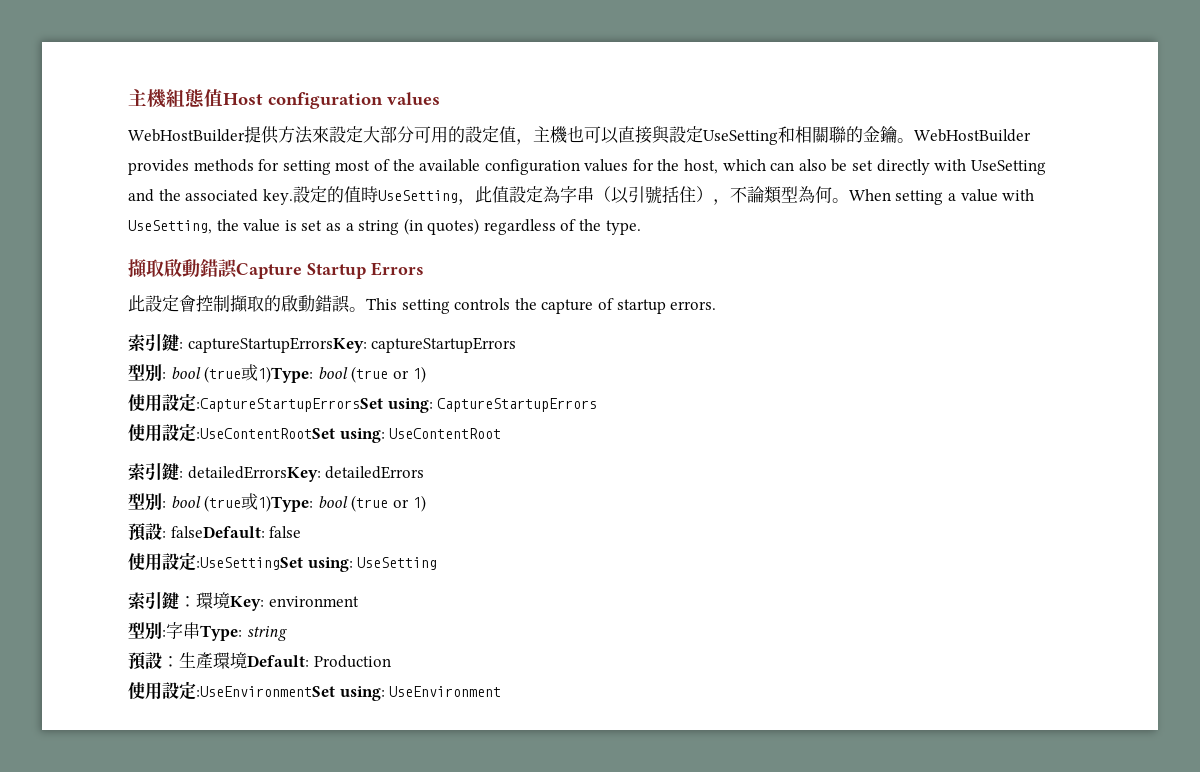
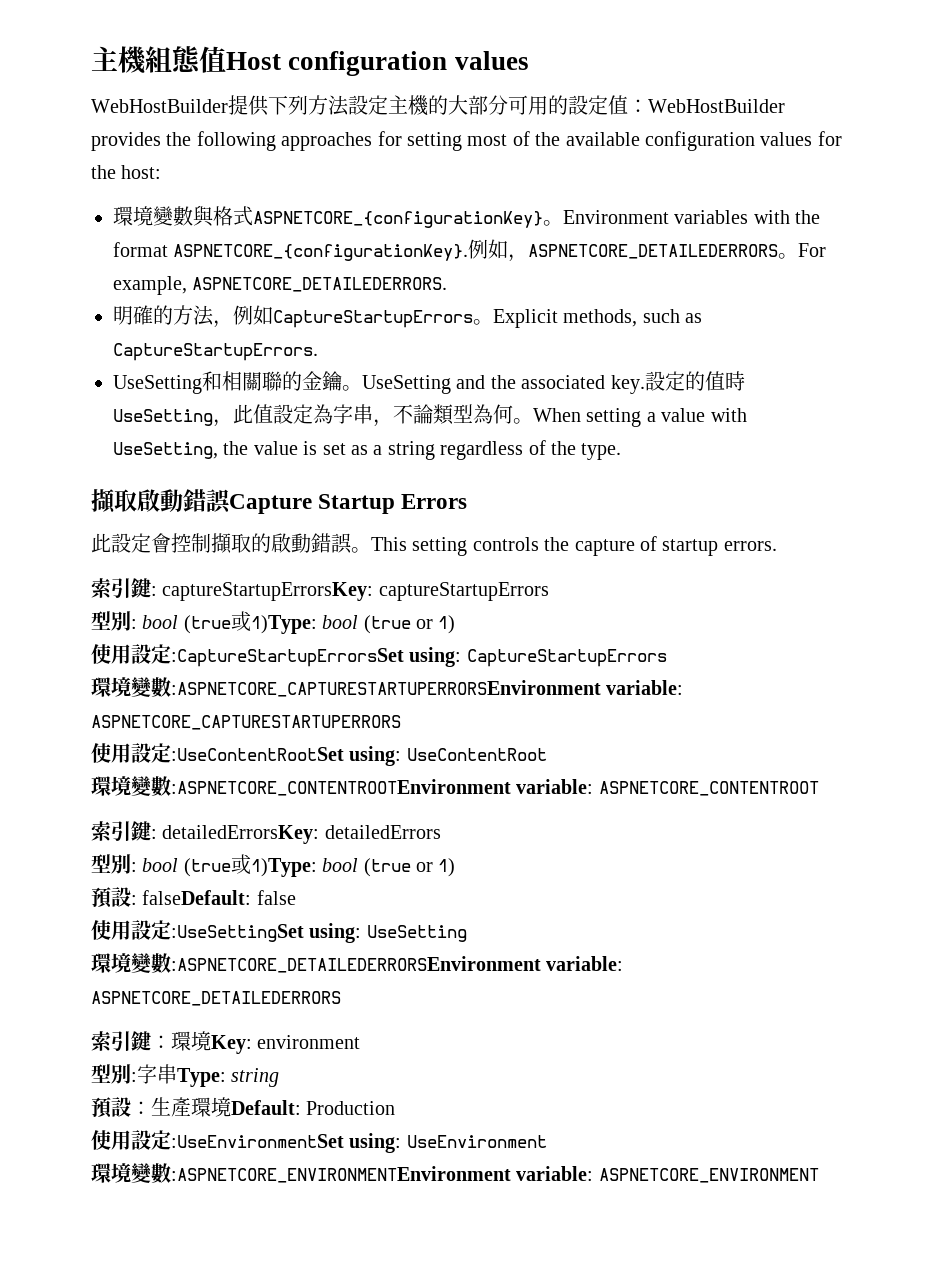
- WebHostBuilder提供方法來設定大部分可用的設定值，主機也可以直接與設定UseSetting和相關聯的金鑰。WebHostBuilder provides methods for setting most of the available configuration values for the host, which can also be set directly with UseSetting and the associated key.
+ WebHostBuilder提供下列方法設定主機的大部分可用的設定值：WebHostBuilder provides the following approaches for setting most of the available configuration values for the host:
+ 環境變數與格式ASPNETCORE_{configurationKey}。Environment variables with the format ASPNETCORE_{configurationKey}.例如，ASPNETCORE_DETAILEDERRORS。For example, ASPNETCORE_DETAILEDERRORS.
+ 明確的方法，例如CaptureStartupErrors。Explicit methods, such as CaptureStartupErrors.
+ UseSetting和相關聯的金鑰。UseSetting and the associated key.
- 設定的值時UseSetting，此值設定為字串（以引號括住），不論類型為何。
+ 設定的值時UseSetting，此值設定為字串，不論類型為何。
- When setting a value with UseSetting, the value is set as a string (in quotes) regardless of the type.
+ When setting a value with UseSetting, the value is set as a string regardless of the type.
+ 環境變數:ASPNETCORE_CAPTURESTARTUPERRORSEnvironment variable: ASPNETCORE_CAPTURESTARTUPERRORS
+ 環境變數:ASPNETCORE_CONTENTROOTEnvironment variable: ASPNETCORE_CONTENTROOT
+ 環境變數:ASPNETCORE_DETAILEDERRORSEnvironment variable: ASPNETCORE_DETAILEDERRORS
+ 環境變數:ASPNETCORE_ENVIRONMENTEnvironment variable: ASPNETCORE_ENVIRONMENT

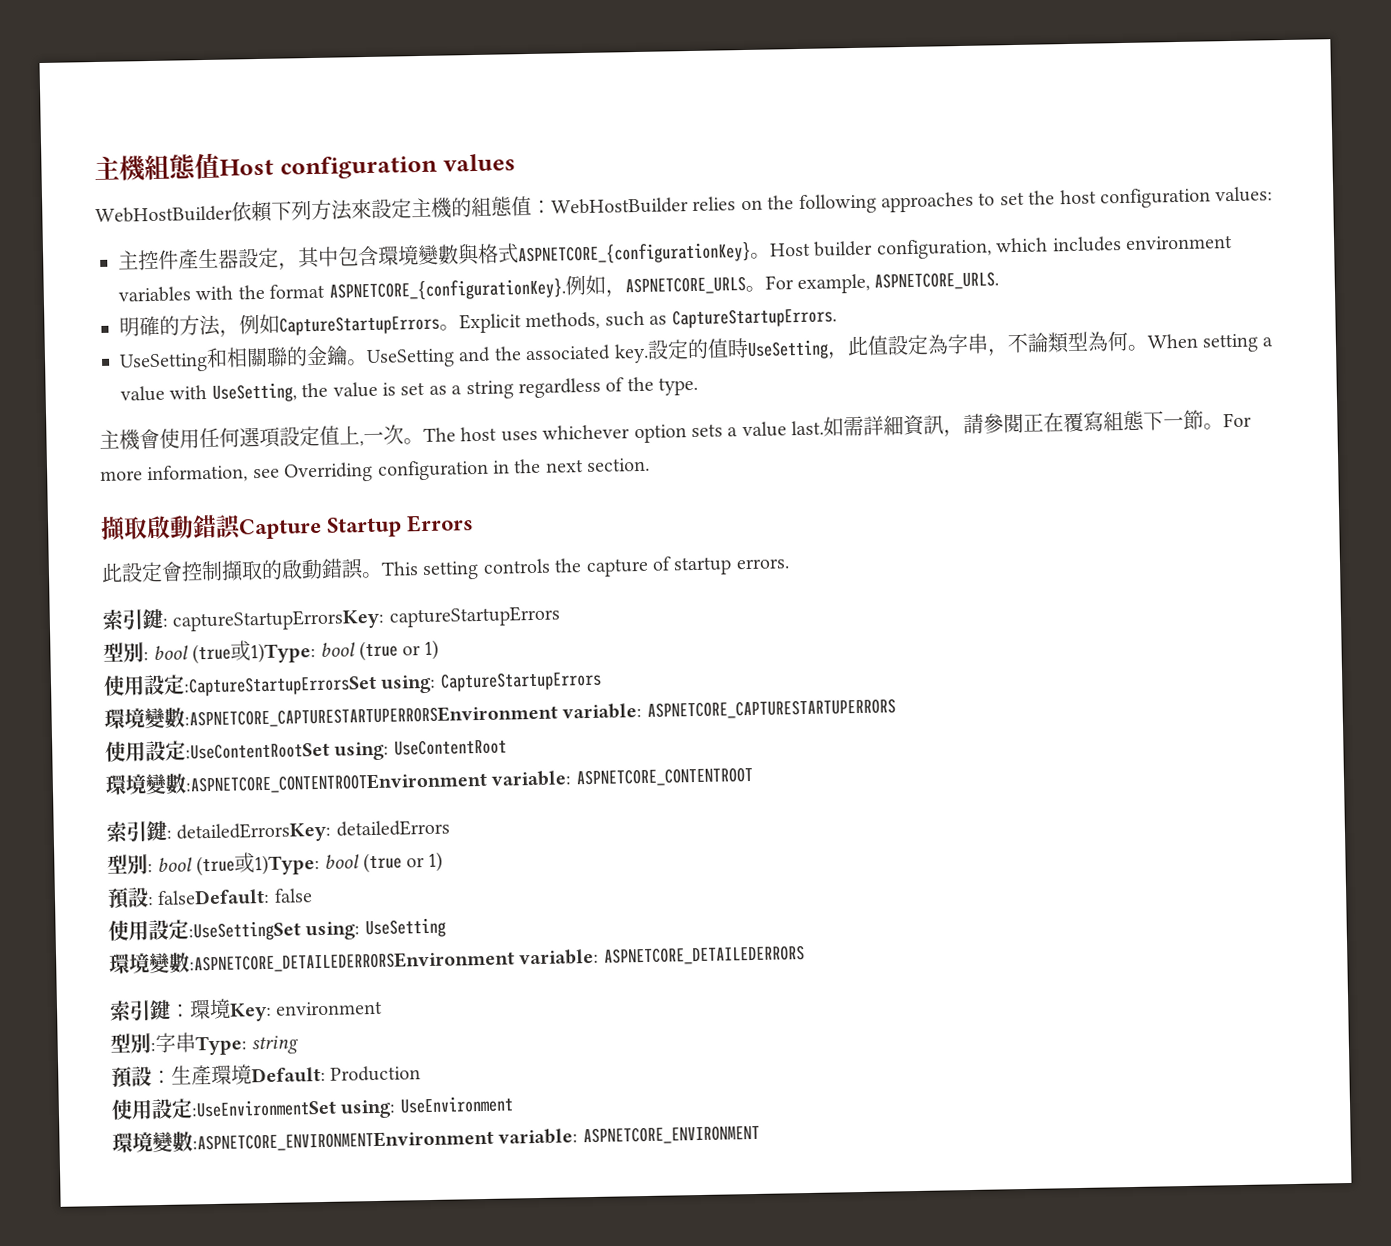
- WebHostBuilder提供下列方法設定主機的大部分可用的設定值：WebHostBuilder provides the following approaches for setting most of the available configuration values for the host:
- 環境變數與格式ASPNETCORE_{configurationKey}。
+ WebHostBuilder依賴下列方法來設定主機的組態值：WebHostBuilder relies on the following approaches to set the host configuration values:
+ 主控件產生器設定，其中包含環境變數與格式ASPNETCORE_{configurationKey}。
- Environment variables with the format ASPNETCORE_{configurationKey}.
+ Host builder configuration, which includes environment variables with the format ASPNETCORE_{configurationKey}.
- 例如，ASPNETCORE_DETAILEDERRORS。
+ 例如，ASPNETCORE_URLS。
- For example, ASPNETCORE_DETAILEDERRORS.
+ For example, ASPNETCORE_URLS.
+ 主機會使用任何選項設定值上,一次。The host uses whichever option sets a value last.如需詳細資訊，請參閱正在覆寫組態下一節。For more information, see Overriding configuration in the next section.

